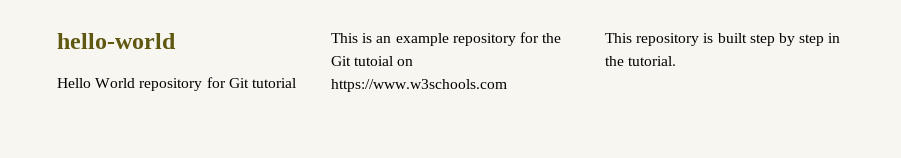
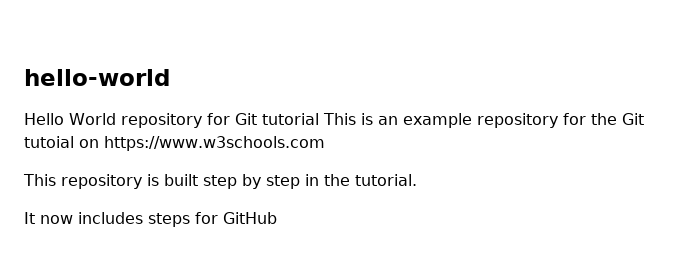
+ It now includes steps for GitHub

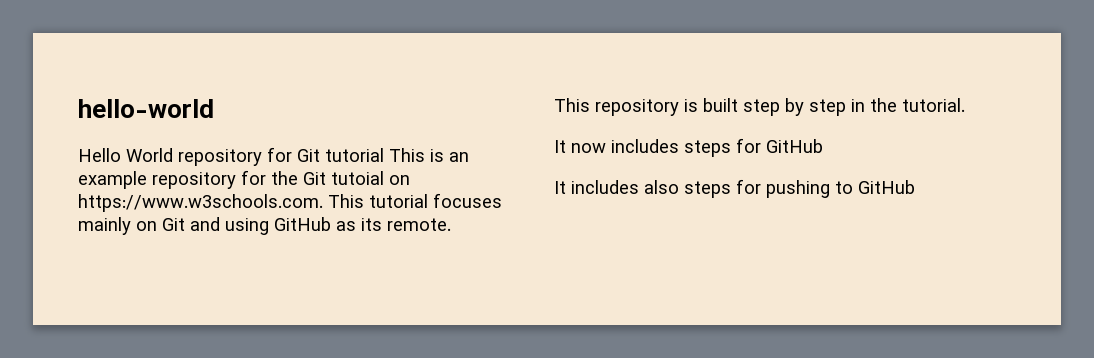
- Hello World repository for Git tutorial This is an example repository for the Git tutoial on https://www.w3schools.com
+ Hello World repository for Git tutorial This is an example repository for the Git tutoial on https://www.w3schools.com. This tutorial focuses mainly on Git and using GitHub as its remote.
+ It includes also steps for pushing to GitHub

